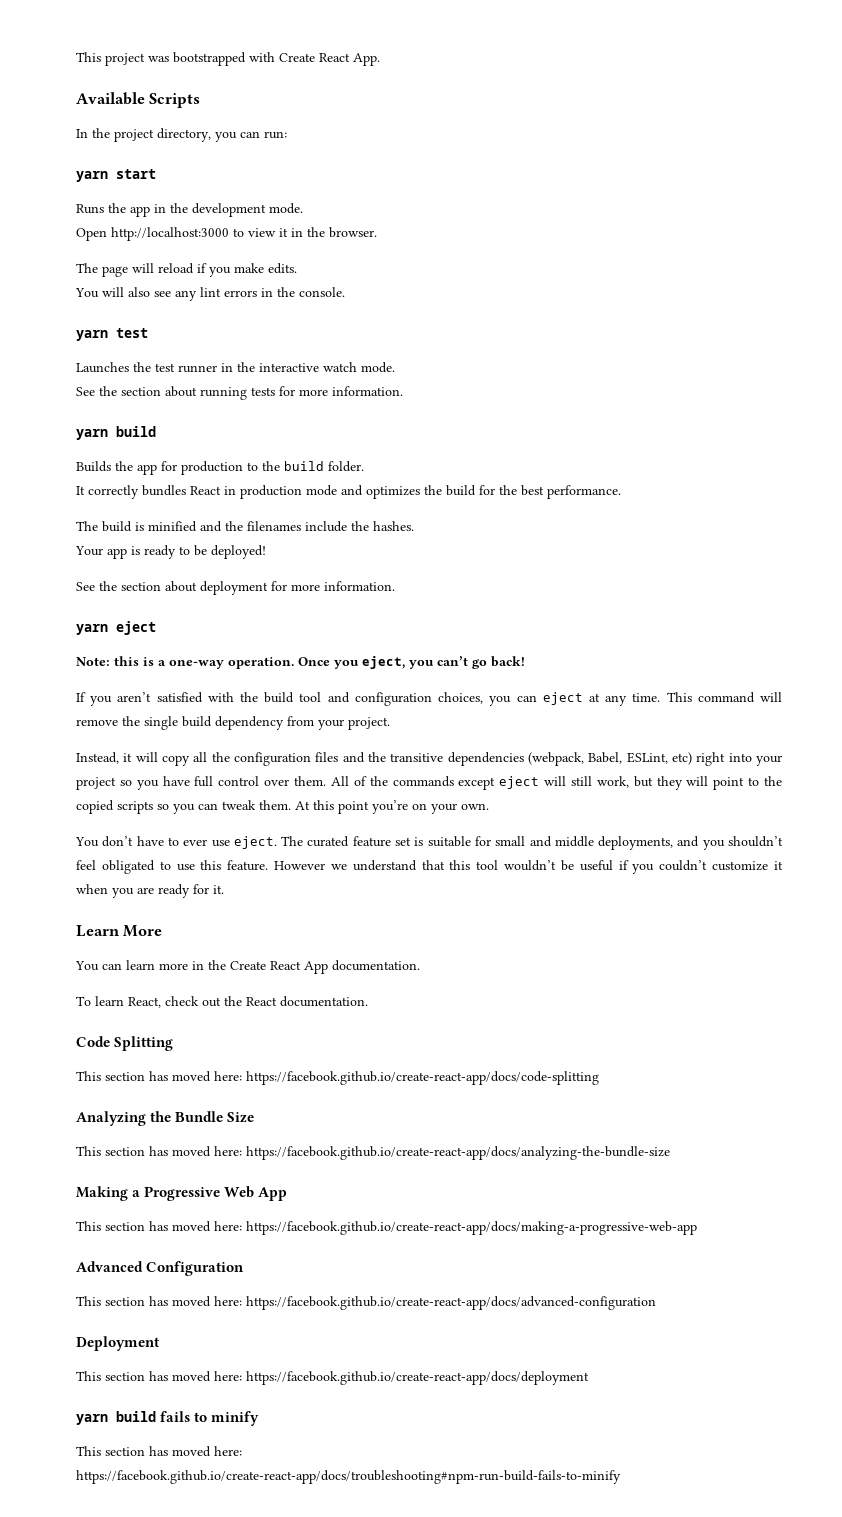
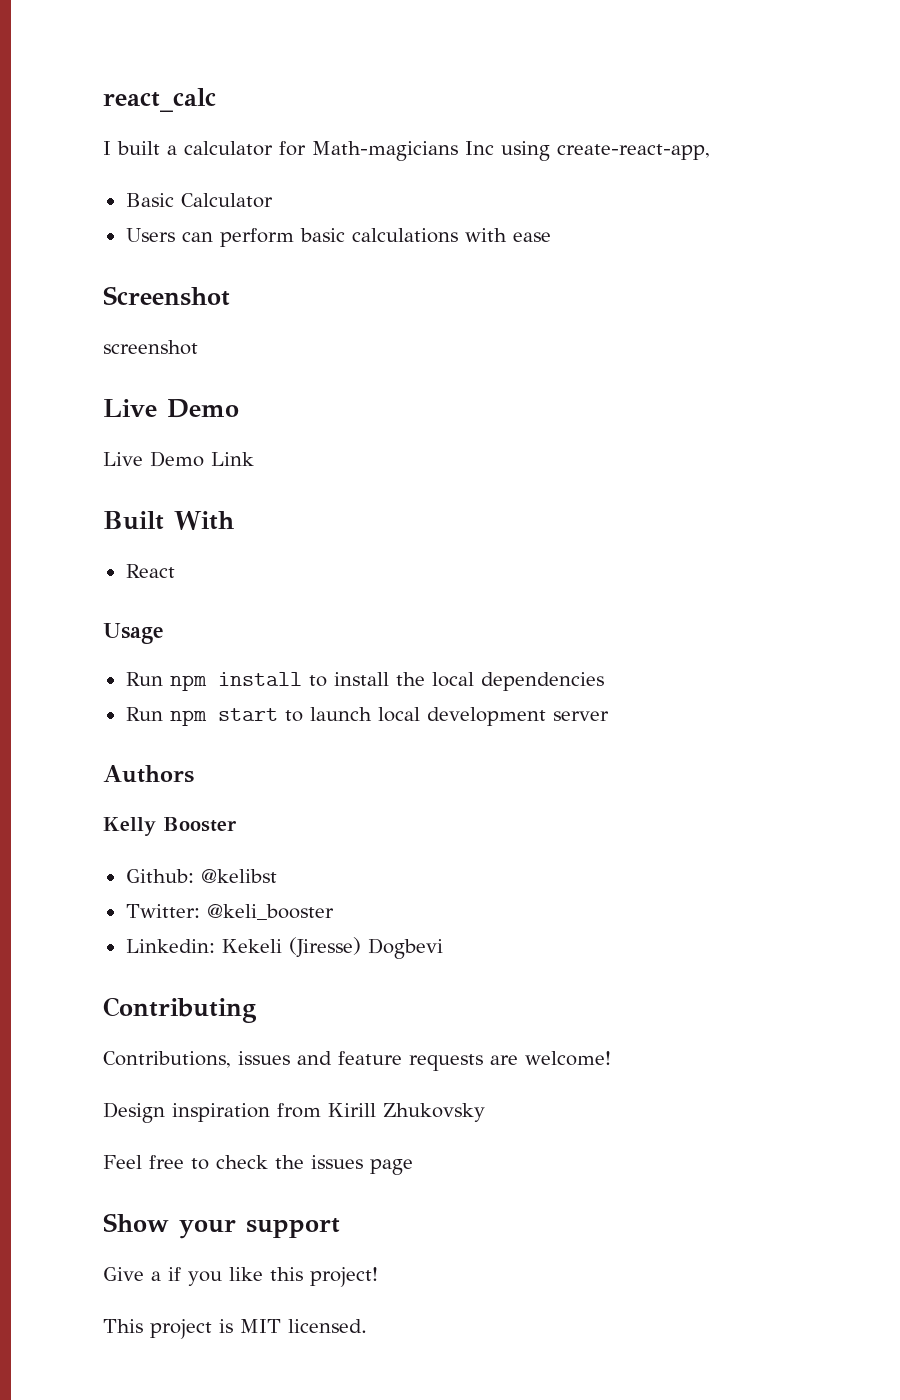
- This project was bootstrapped with Create React App.
- Available Scripts
- In the project directory, you can run:
- yarn start
- Runs the app in the development mode.
- Open http://localhost:3000 to view it in the browser.
- The page will reload if you make edits.
- You will also see any lint errors in the console.
- yarn test
- Launches the test runner in the interactive watch mode.
- See the section about running tests for more information.
- yarn build
- Builds the app for production to the build folder.
- It correctly bundles React in production mode and optimizes the build for the best performance.
- The build is minified and the filenames include the hashes.
- Your app is ready to be deployed!
- See the section about deployment for more information.
- yarn eject
- Note: this is a one-way operation. Once you eject, you can’t go back!
- If you aren’t satisfied with the build tool and configuration choices, you can eject at any time. This command will remove the single build dependency from your project.
- Instead, it will copy all the configuration files and the transitive dependencies (webpack, Babel, ESLint, etc) right into your project so you have full control over them. All of the commands except eject will still work, but they will point to the copied scripts so you can tweak them. At this point you’re on your own.
- You don’t have to ever use eject. The curated feature set is suitable for small and middle deployments, and you shouldn’t feel obligated to use this feature. However we understand that this tool wouldn’t be useful if you couldn’t customize it when you are ready for it.
- Learn More
- You can learn more in the Create React App documentation.
- To learn React, check out the React documentation.
- Code Splitting
- This section has moved here: https://facebook.github.io/create-react-app/docs/code-splitting
- Analyzing the Bundle Size
- This section has moved here: https://facebook.github.io/create-react-app/docs/analyzing-the-bundle-size
- Making a Progressive Web App
- This section has moved here: https://facebook.github.io/create-react-app/docs/making-a-progressive-web-app
- Advanced Configuration
- This section has moved here: https://facebook.github.io/create-react-app/docs/advanced-configuration
- Deployment
- This section has moved here: https://facebook.github.io/create-react-app/docs/deployment
- yarn build fails to minify
- This section has moved here: https://facebook.github.io/create-react-app/docs/troubleshooting#npm-run-build-fails-to-minify
+ react_calc
+ I built a calculator for Math-magicians Inc using create-react-app,
+ Basic Calculator
+ Users can perform basic calculations with ease
+ Screenshot
+ screenshot
+ Live Demo
+ Live Demo Link
+ Built With
+ React
+ Usage
+ Run npm install to install the local dependencies
+ Run npm start to launch local development server
+ Authors
+ Kelly Booster
+ Github: @kelibst
+ Twitter: @keli_booster
+ Linkedin: Kekeli (Jiresse) Dogbevi
+ Contributing
+ Contributions, issues and feature requests are welcome!
+ Design inspiration from Kirill Zhukovsky
+ Feel free to check the issues page
+ Show your support
+ Give a if you like this project!
+ This project is MIT licensed.

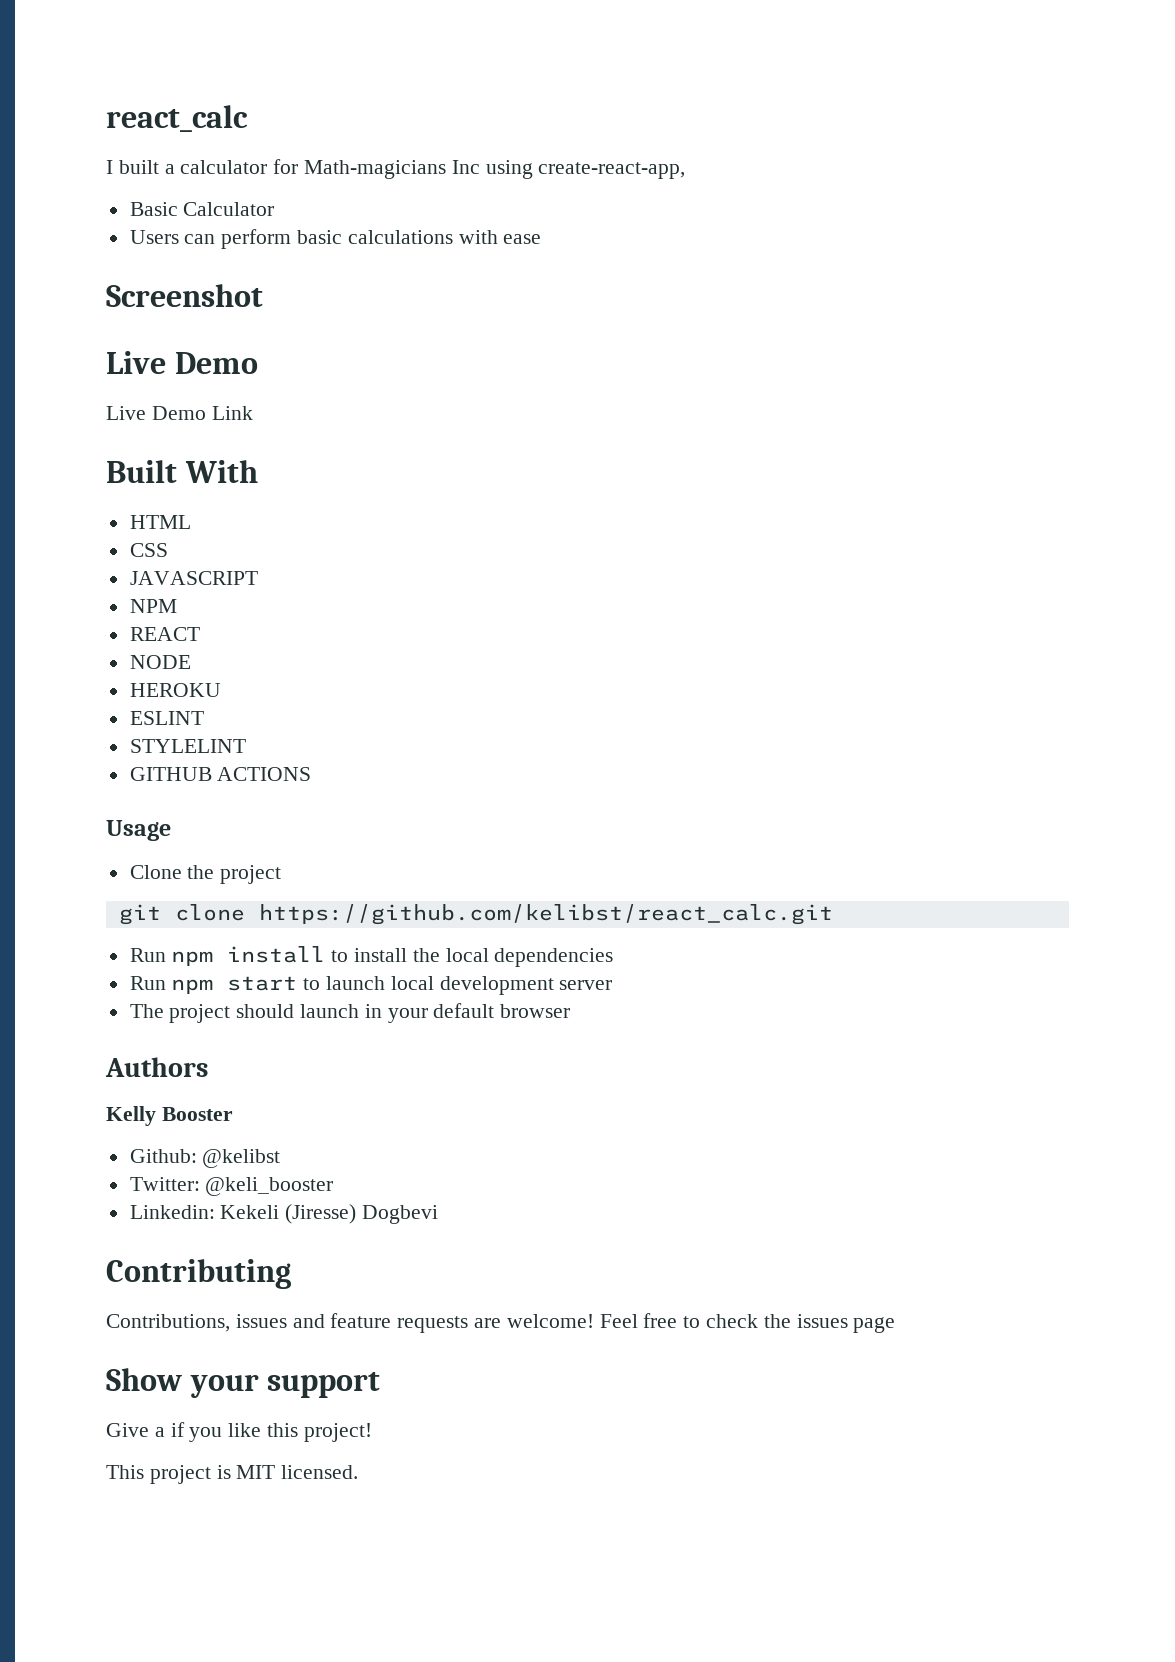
- screenshot
- React
+ HTML
+ CSS
+ JAVASCRIPT
+ NPM
+ REACT
+ NODE
+ HEROKU
+ ESLINT
+ STYLELINT
+ GITHUB ACTIONS
  Usage
+ Clone the project
+ git clone https://github.com/kelibst/react_calc.git
+ The project should launch in your default browser
- Contributions, issues and feature requests are welcome!
- Design inspiration from Kirill Zhukovsky
- Feel free to check the issues page
+ Contributions, issues and feature requests are welcome! Feel free to check the issues page

